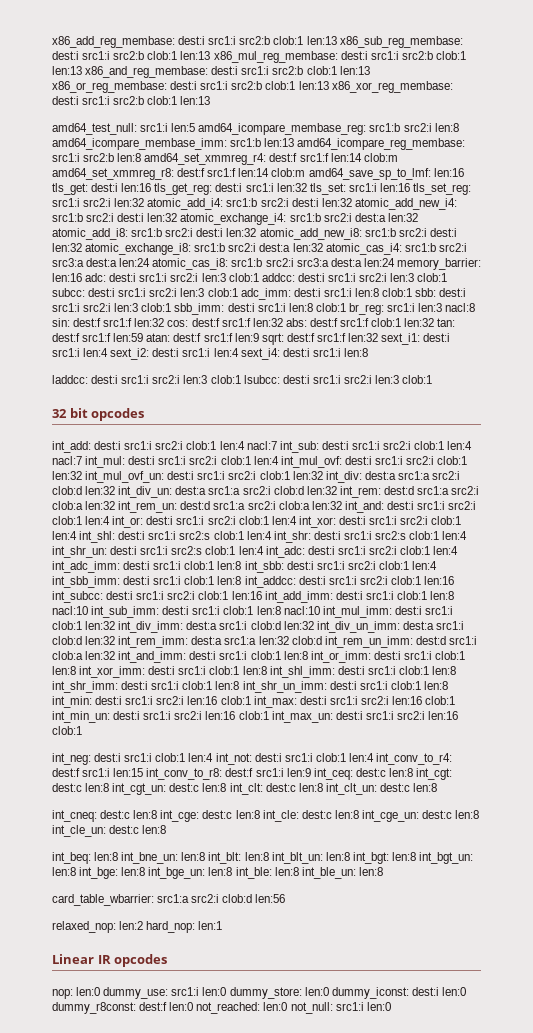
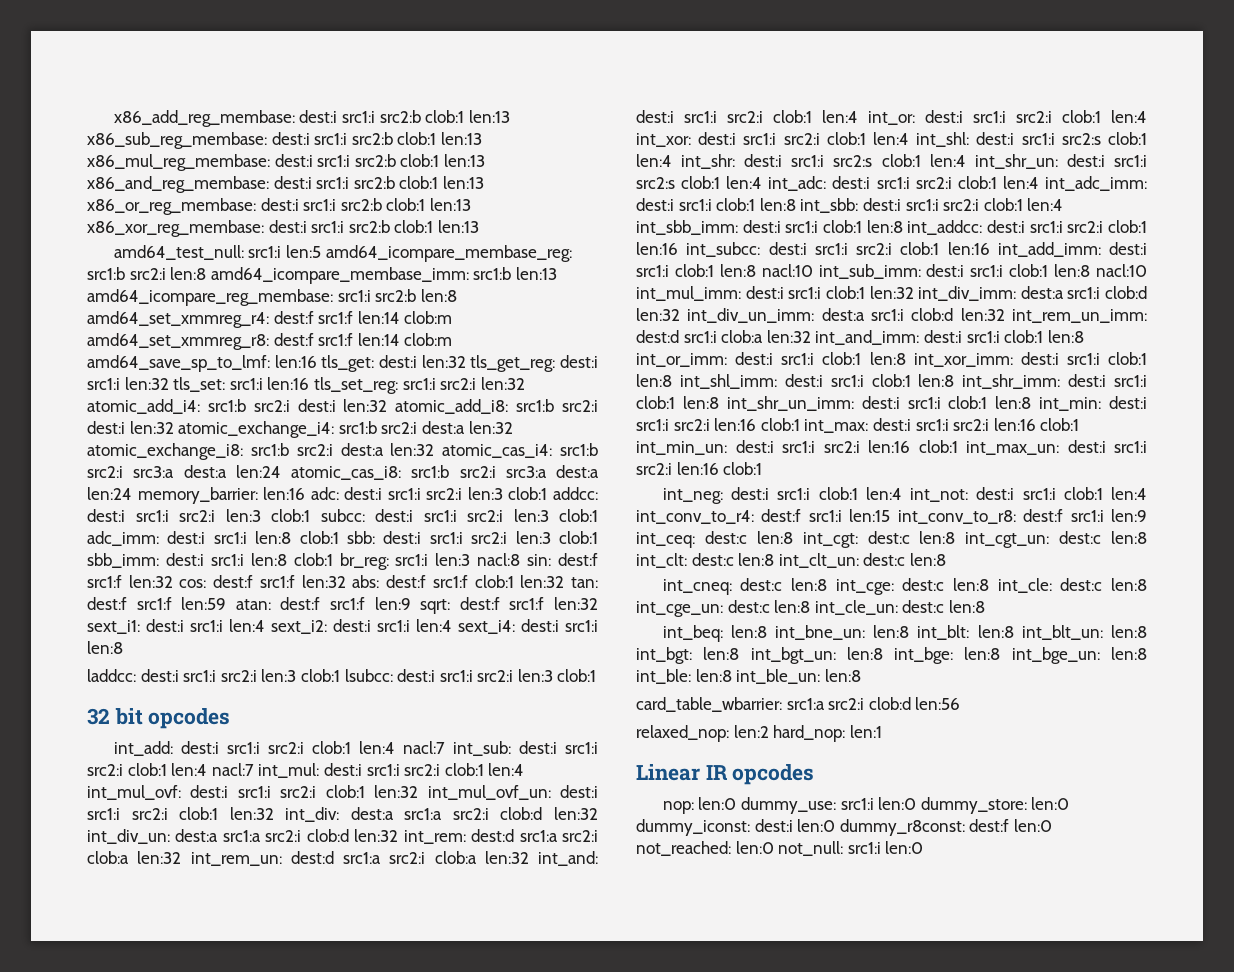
- dest:i len:16 tls_get_reg:
+ dest:i len:32 tls_get_reg:
- src1:b src2:i dest:i len:32 atomic_add_new_i4:
+ src1:b src2:i dest:i len:32 atomic_add_i8:
- src1:b src2:i dest:a len:32 atomic_add_i8: src1:b src2:i dest:i len:32 atomic_add_new_i8: src1:b src2:i dest:i len:32 atomic_exchange_i8:
+ src1:b src2:i dest:a len:32 atomic_exchange_i8:
- dest:a src1:i clob:d len:32 int_rem_imm: dest:a src1:a len:32 clob:d int_rem_un_imm:
+ dest:a src1:i clob:d len:32 int_rem_un_imm:

